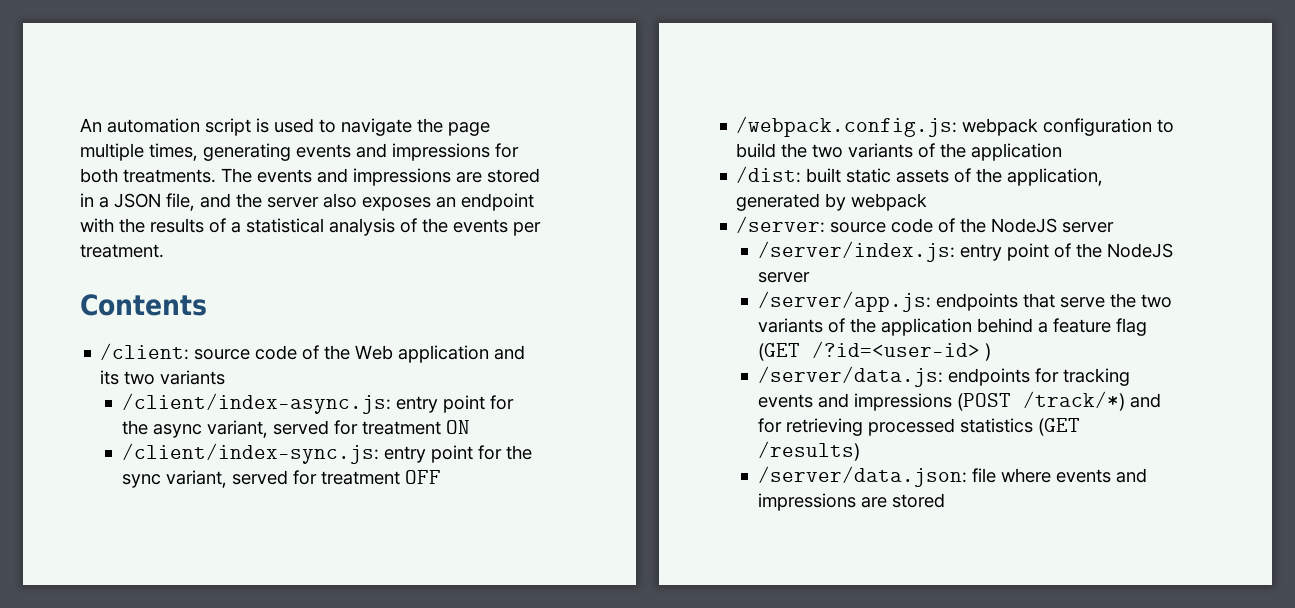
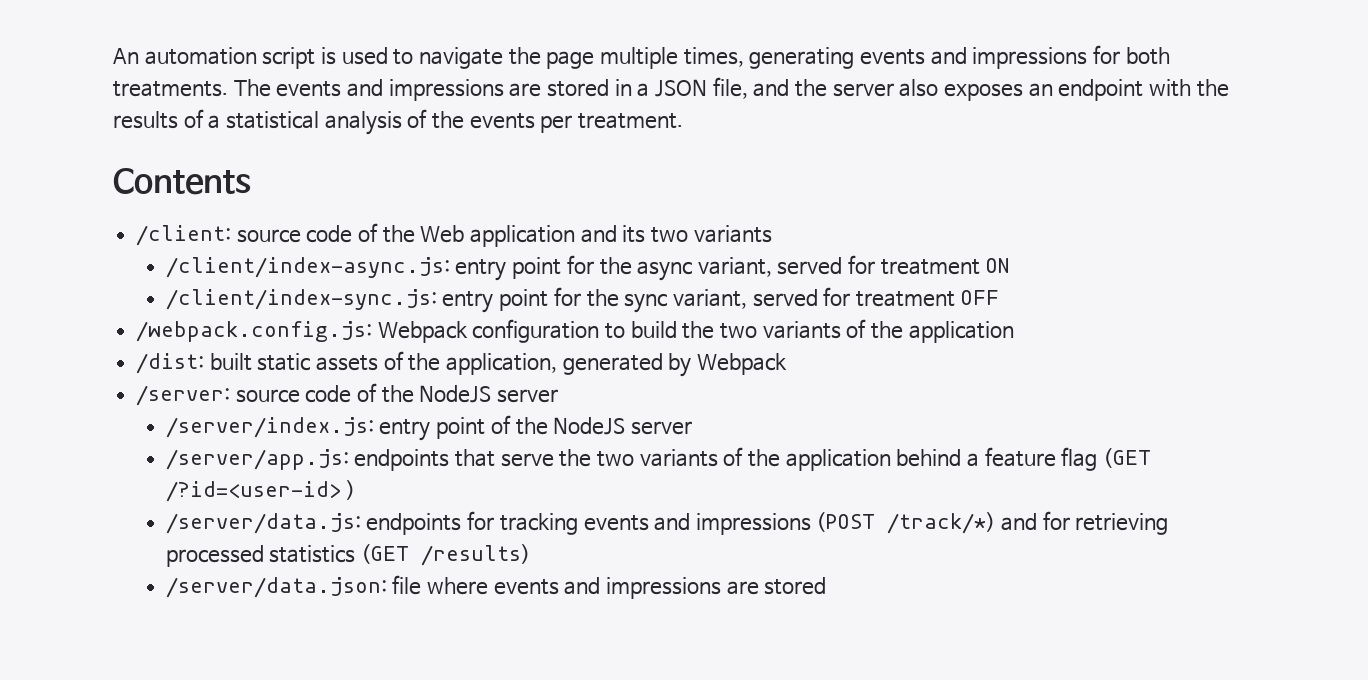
- /webpack.config.js: webpack configuration to build the two variants of the application
+ /webpack.config.js: Webpack configuration to build the two variants of the application
- /dist: built static assets of the application, generated by webpack
+ /dist: built static assets of the application, generated by Webpack

